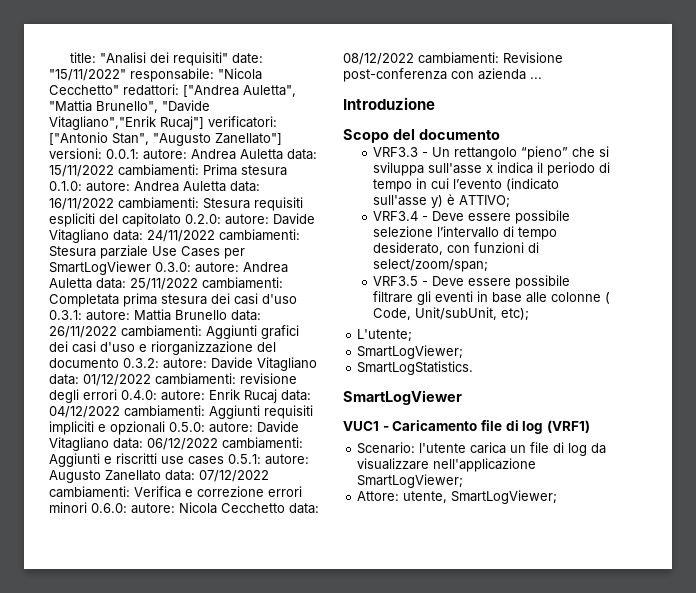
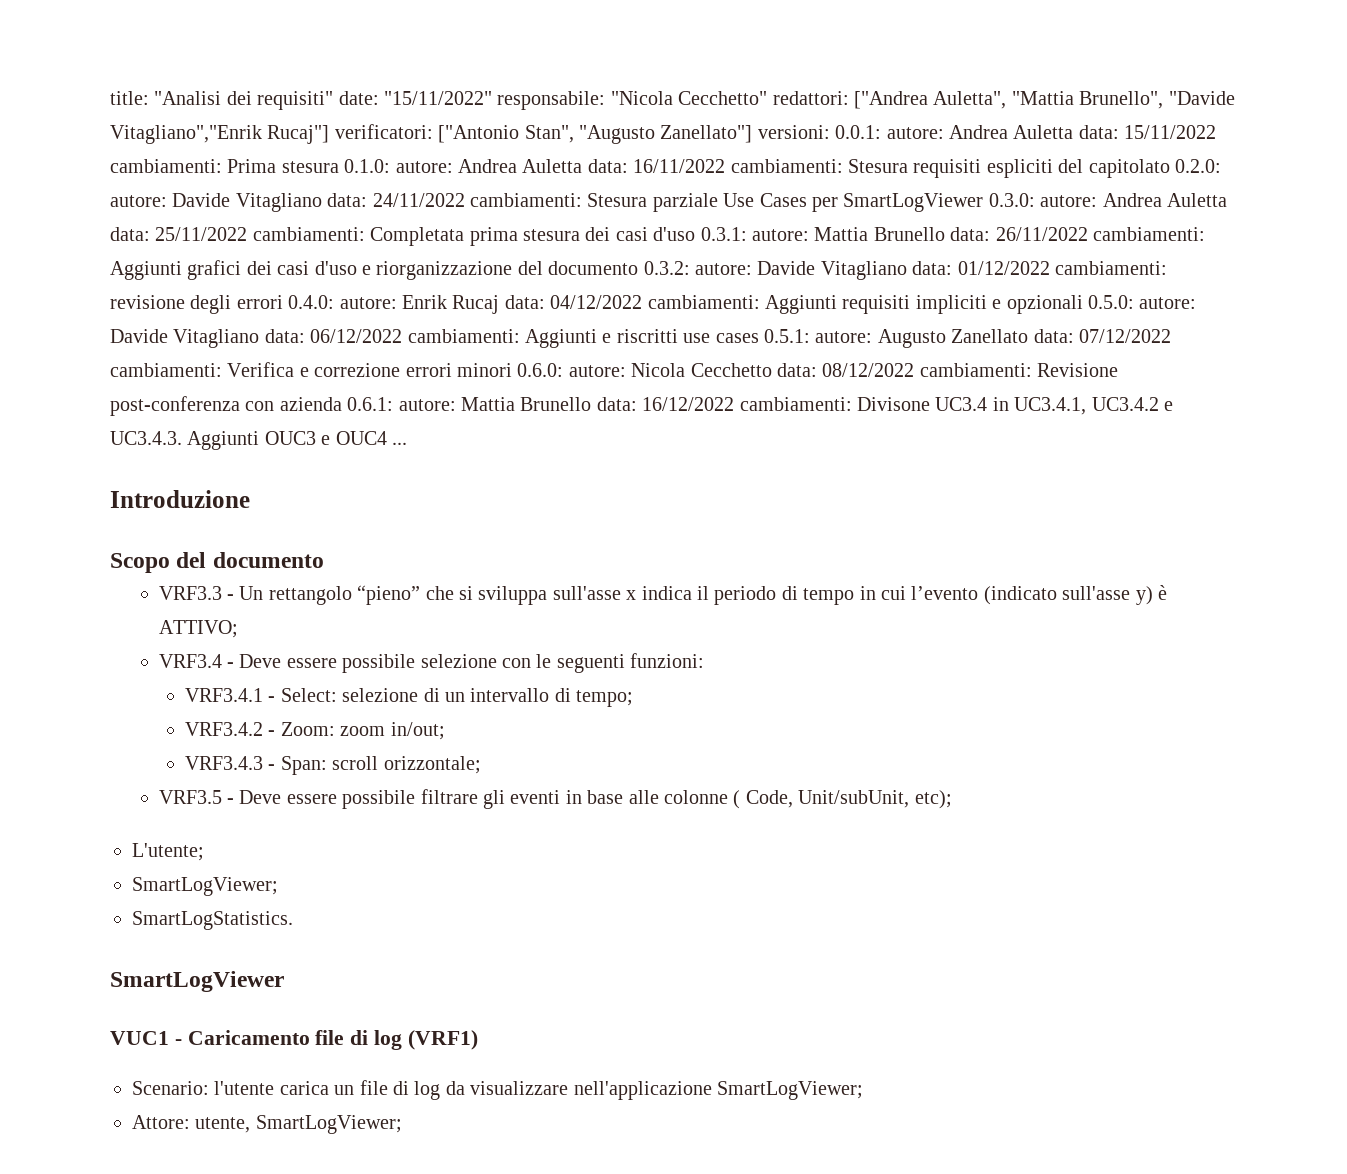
- Revisione post-conferenza con azienda ...
+ Revisione post-conferenza con azienda 0.6.1: autore: Mattia Brunello data: 16/12/2022 cambiamenti: Divisone UC3.4 in UC3.4.1, UC3.4.2 e UC3.4.3. Aggiunti OUC3 e OUC4 ...
- VRF3.4 - Deve essere possibile selezione l’intervallo di tempo desiderato, con funzioni di select/zoom/span;
+ VRF3.4 - Deve essere possibile selezione con le seguenti funzioni:
+ VRF3.4.1 - Select: selezione di un intervallo di tempo;
+ VRF3.4.2 - Zoom: zoom in/out;
+ VRF3.4.3 - Span: scroll orizzontale;

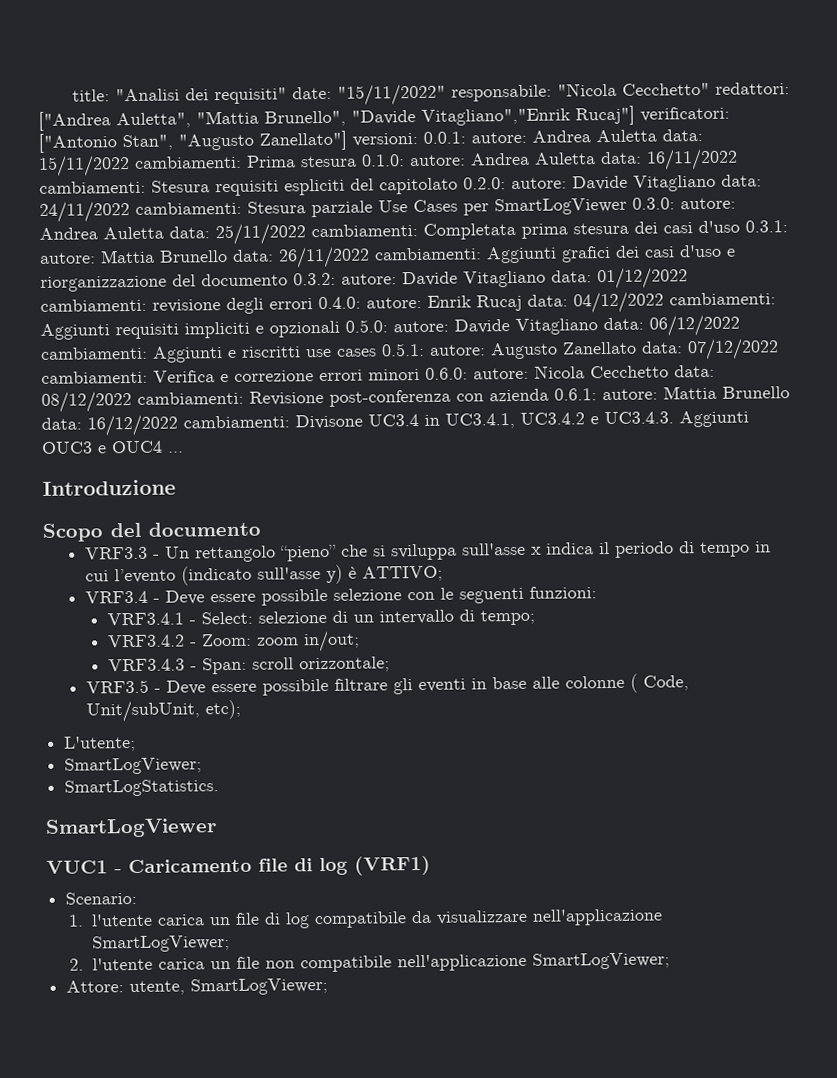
- Scenario: l'utente carica un file di log da visualizzare nell'applicazione SmartLogViewer;
+ Scenario:
+ 1. l'utente carica un file di log compatibile da visualizzare nell'applicazione SmartLogViewer;
+ 2. l'utente carica un file non compatibile nell'applicazione SmartLogViewer;

